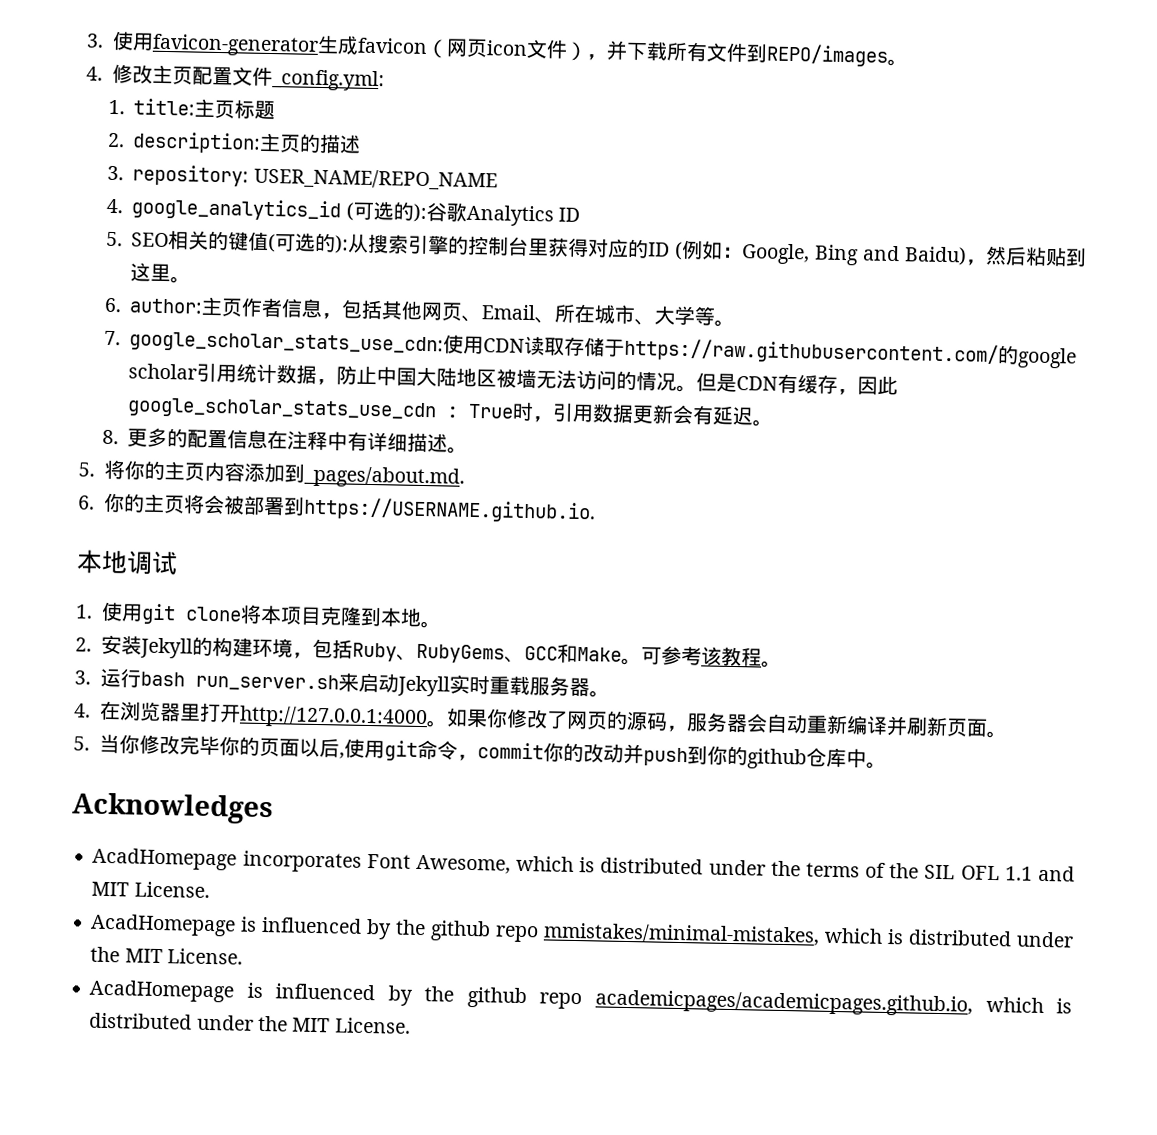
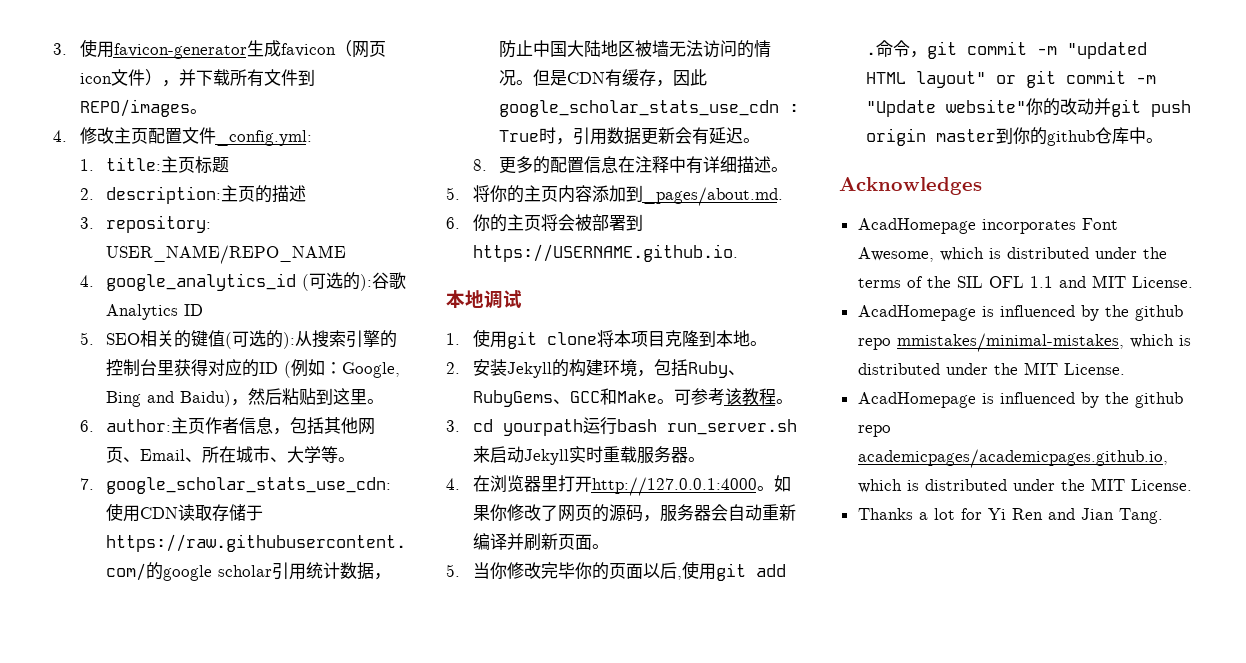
- 3.运行bash run_server.sh来启动Jekyll实时重载服务器。
+ 3. cd yourpath运行bash run_server.sh来启动Jekyll实时重载服务器。
- 5.当你修改完毕你的页面以后,使用git命令，commit你的改动并push到你的github仓库中。
+ 5.当你修改完毕你的页面以后,使用git add .命令，git commit -m "updated HTML layout" or git commit -m "Update website"你的改动并git push origin master到你的github仓库中。
+ Thanks a lot for Yi Ren and Jian Tang.

